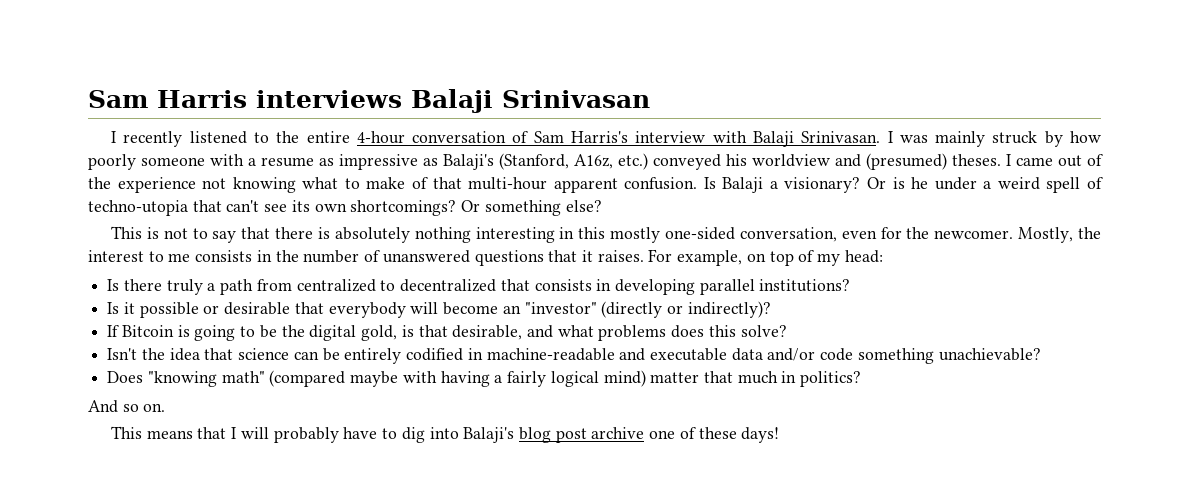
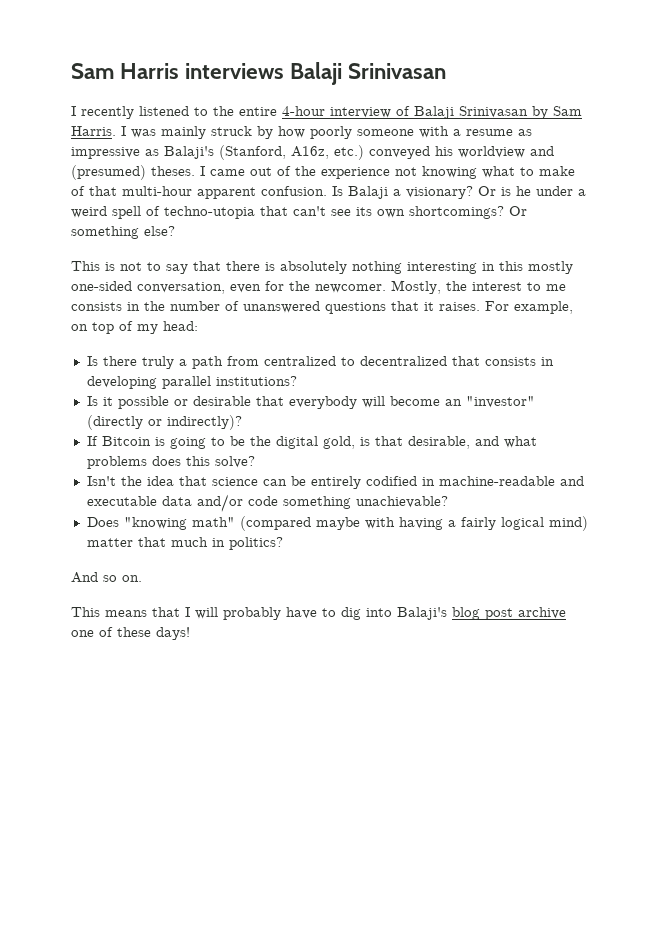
- I recently listened to the entire 4-hour conversation of Sam Harris's interview with Balaji Srinivasan.
+ I recently listened to the entire 4-hour interview of Balaji Srinivasan by Sam Harris.

